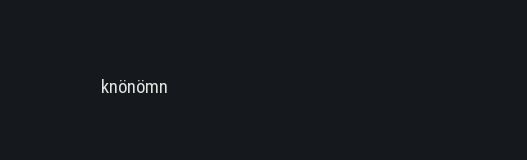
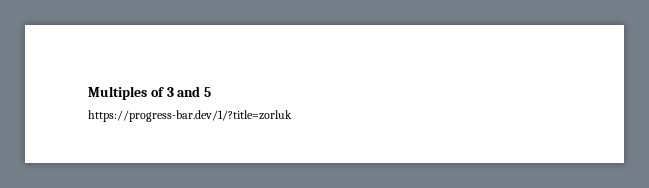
- knönömn
+ Multiples of 3 and 5
+ https://progress-bar.dev/1/?title=zorluk

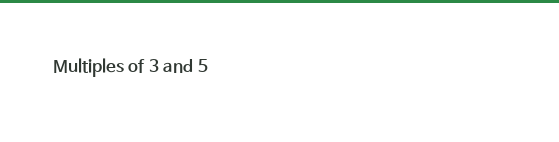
- https://progress-bar.dev/1/?title=zorluk

